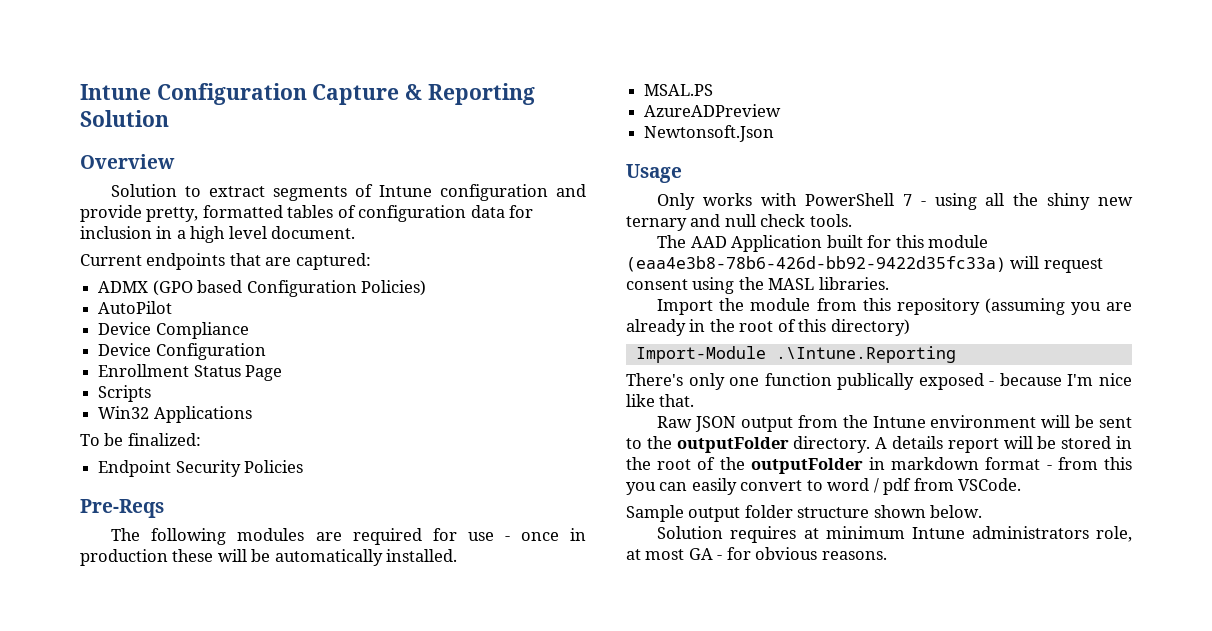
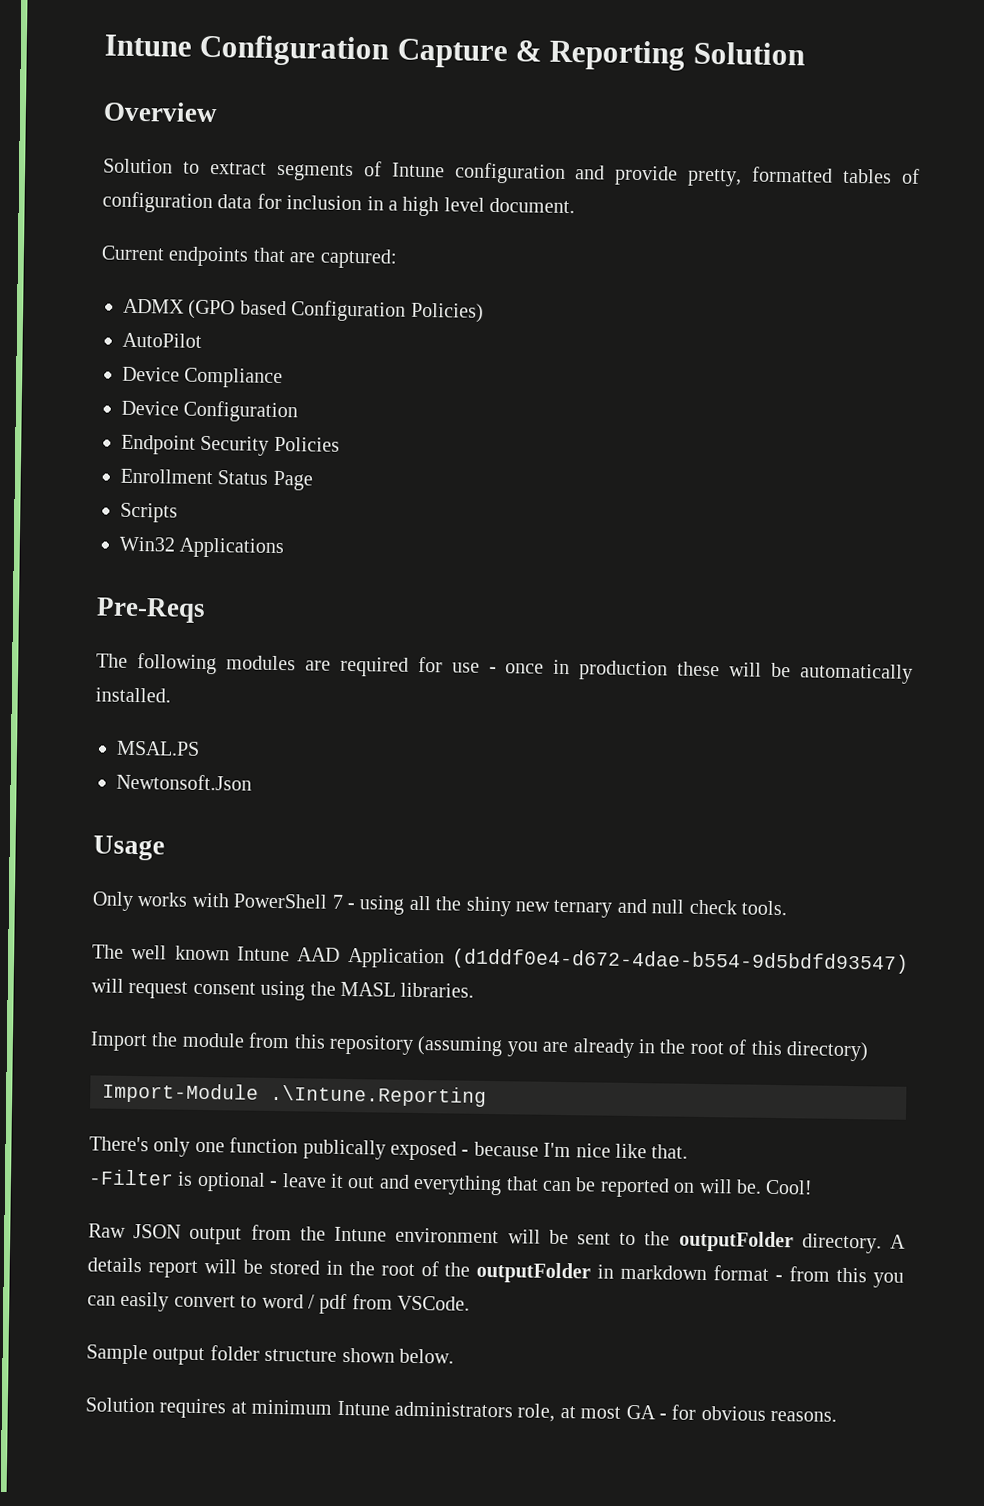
+ Endpoint Security Policies
- To be finalized:
- Endpoint Security Policies
- AzureADPreview
- The AAD Application built for this module (eaa4e3b8-78b6-426d-bb92-9422d35fc33a) will request consent using the MASL libraries.
+ The well known Intune AAD Application (d1ddf0e4-d672-4dae-b554-9d5bdfd93547) will request consent using the MASL libraries.
+ -Filter is optional - leave it out and everything that can be reported on will be. Cool!

